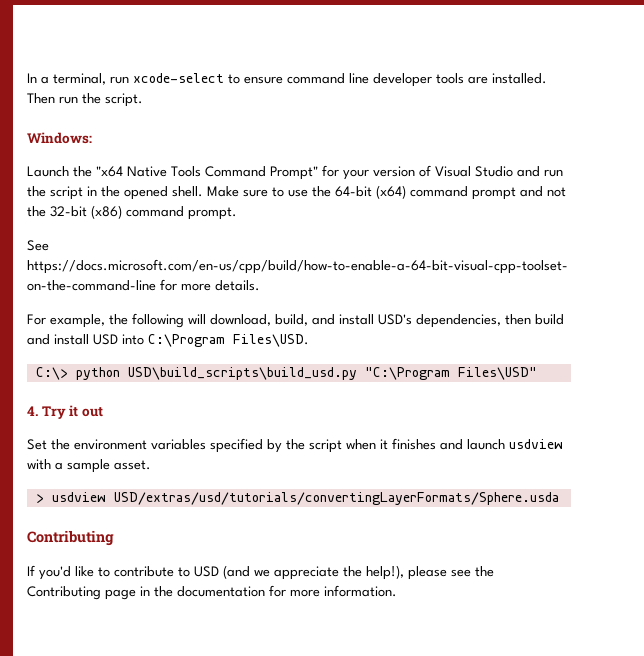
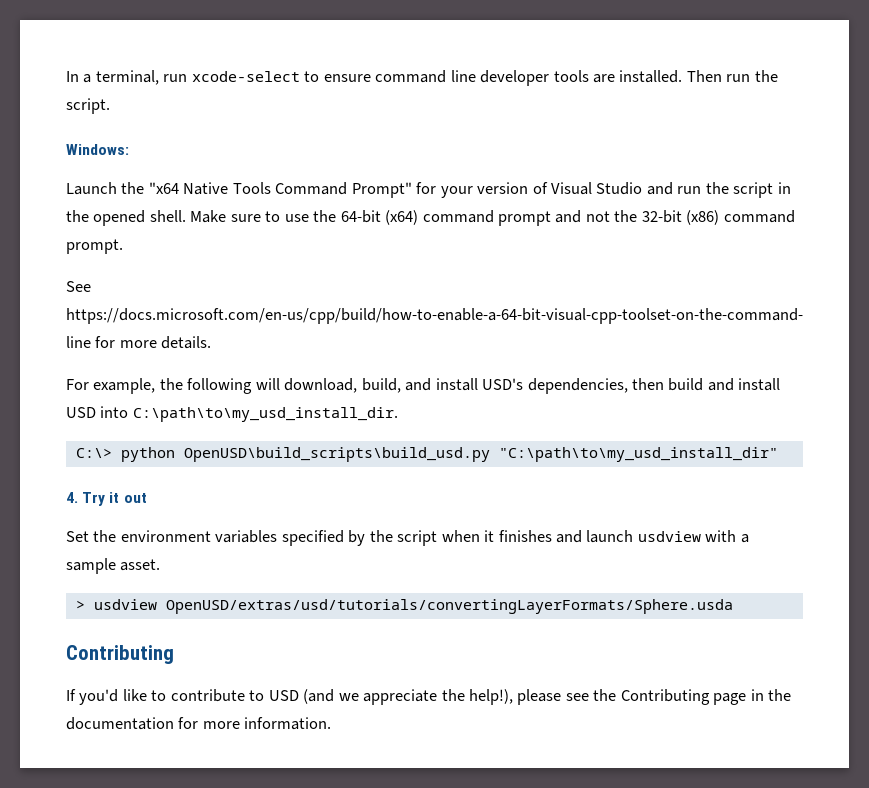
- For example, the following will download, build, and install USD's dependencies, then build and install USD into C:\Program Files\USD.
+ For example, the following will download, build, and install USD's dependencies, then build and install USD into C:\path\to\my_usd_install_dir.
- C:\> python USD\build_scripts\build_usd.py "C:\Program Files\USD"
+ C:\> python OpenUSD\build_scripts\build_usd.py "C:\path\to\my_usd_install_dir"
- > usdview USD/extras/usd/tutorials/convertingLayerFormats/Sphere.usda
+ > usdview OpenUSD/extras/usd/tutorials/convertingLayerFormats/Sphere.usda

